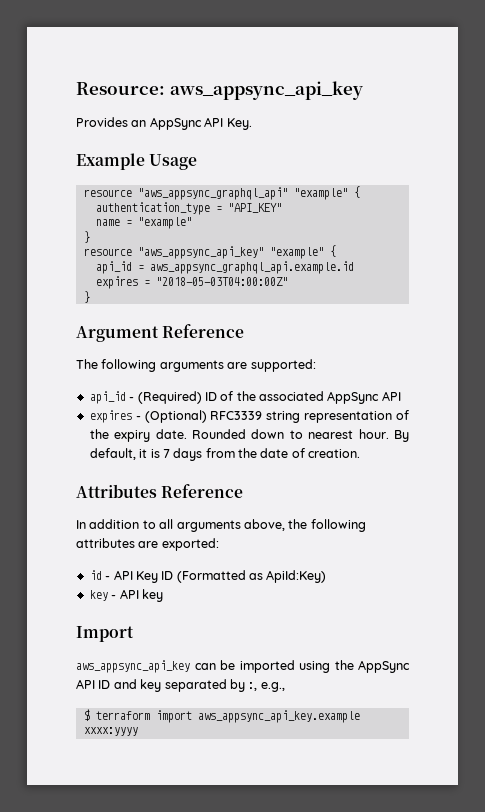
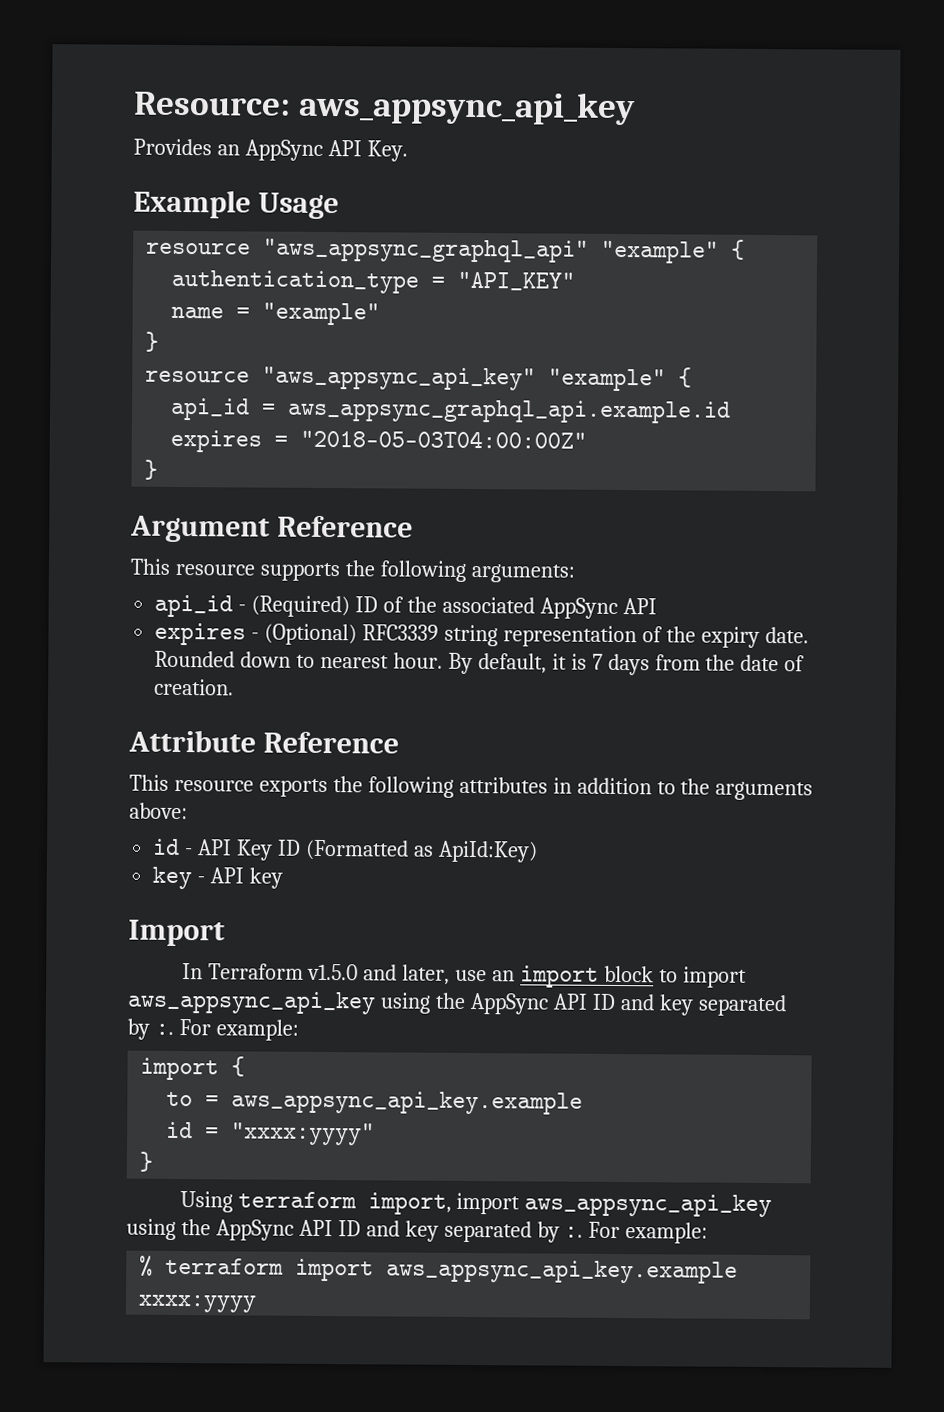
- The following arguments are supported:
+ This resource supports the following arguments:
- Attributes Reference
- In addition to all arguments above, the following attributes are exported:
+ Attribute Reference
+ This resource exports the following attributes in addition to the arguments above:
- aws_appsync_api_key can be imported using the AppSync API ID and key separated by :, e.g.,
- $ terraform import aws_appsync_api_key.example xxxx:yyyy
+ In Terraform v1.5.0 and later, use an import block to import aws_appsync_api_key using the AppSync API ID and key separated by :. For example:
+ import {
+ to = aws_appsync_api_key.example
+ id = "xxxx:yyyy"
+ }
+ Using terraform import, import aws_appsync_api_key using the AppSync API ID and key separated by :. For example:
+ % terraform import aws_appsync_api_key.example xxxx:yyyy

